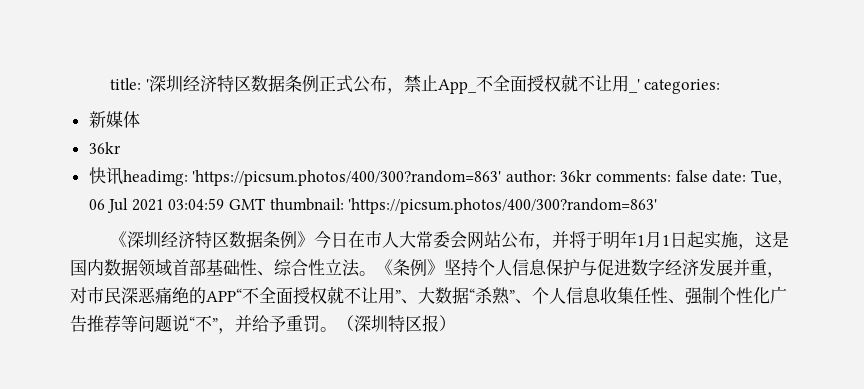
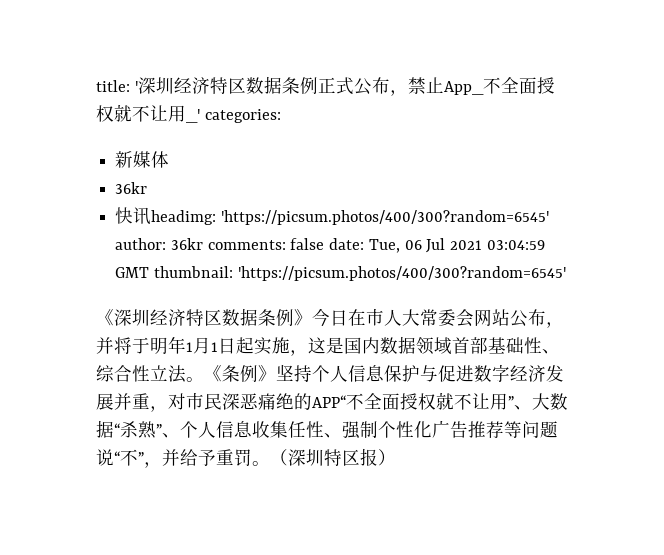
- 快讯headimg: 'https://picsum.photos/400/300?random=863' author: 36kr comments: false date: Tue, 06 Jul 2021 03:04:59 GMT thumbnail: 'https://picsum.photos/400/300?random=863'
+ 快讯headimg: 'https://picsum.photos/400/300?random=6545' author: 36kr comments: false date: Tue, 06 Jul 2021 03:04:59 GMT thumbnail: 'https://picsum.photos/400/300?random=6545'

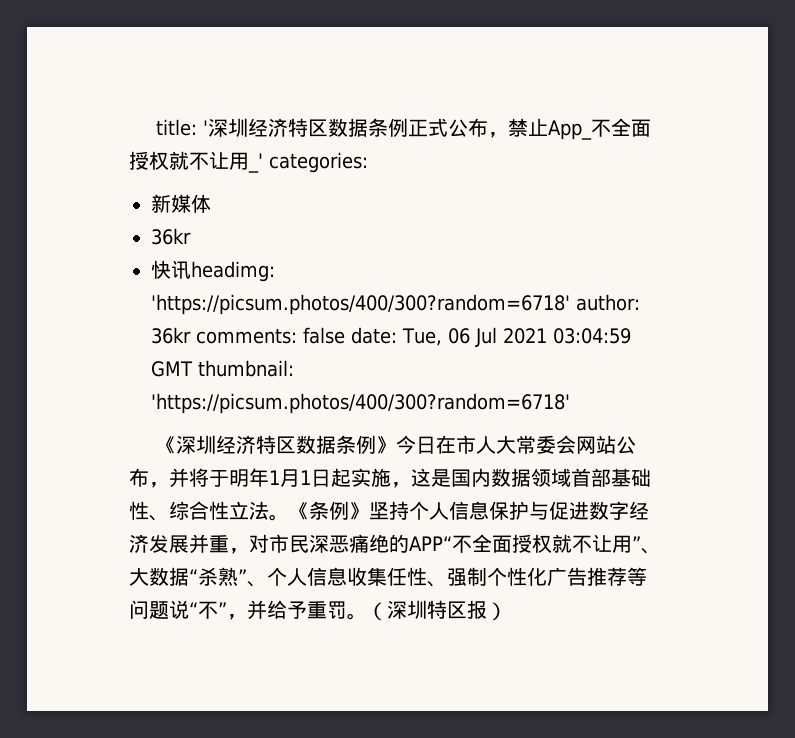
- 快讯headimg: 'https://picsum.photos/400/300?random=6545' author: 36kr comments: false date: Tue, 06 Jul 2021 03:04:59 GMT thumbnail: 'https://picsum.photos/400/300?random=6545'
+ 快讯headimg: 'https://picsum.photos/400/300?random=6718' author: 36kr comments: false date: Tue, 06 Jul 2021 03:04:59 GMT thumbnail: 'https://picsum.photos/400/300?random=6718'

